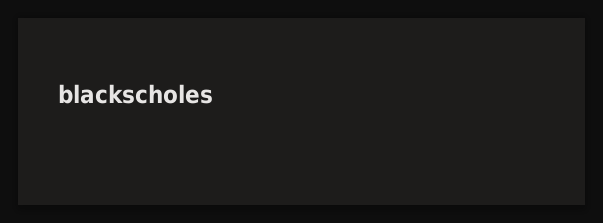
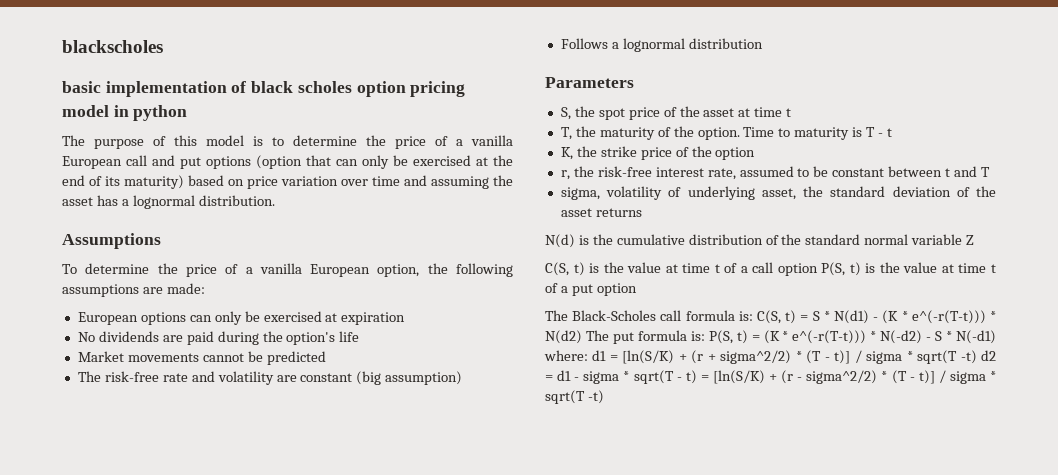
+ basic implementation of black scholes option pricing model in python
+ The purpose of this model is to determine the price of a vanilla European call and put options (option that can only be exercised at the end of its maturity) based on price variation over time and assuming the asset has a lognormal distribution.
+ Assumptions
+ To determine the price of a vanilla European option, the following assumptions are made:
+ European options can only be exercised at expiration
+ No dividends are paid during the option's life
+ Market movements cannot be predicted
+ The risk-free rate and volatility are constant (big assumption)
+ Follows a lognormal distribution
+ Parameters
+ S, the spot price of the asset at time t
+ T, the maturity of the option. Time to maturity is T - t
+ K, the strike price of the option
+ r, the risk-free interest rate, assumed to be constant between t and T
+ sigma, volatility of underlying asset, the standard deviation of the asset returns
+ N(d) is the cumulative distribution of the standard normal variable Z
+ C(S, t) is the value at time t of a call option P(S, t) is the value at time t of a put option
+ The Black-Scholes call formula is: C(S, t) = S * N(d1) - (K * e^(-r(T-t))) * N(d2) The put formula is: P(S, t) = (K * e^(-r(T-t))) * N(-d2) - S * N(-d1) where: d1 = [ln(S/K) + (r + sigma^2/2) * (T - t)] / sigma * sqrt(T -t) d2 = d1 - sigma * sqrt(T - t) = [ln(S/K) + (r - sigma^2/2) * (T - t)] / sigma * sqrt(T -t)

